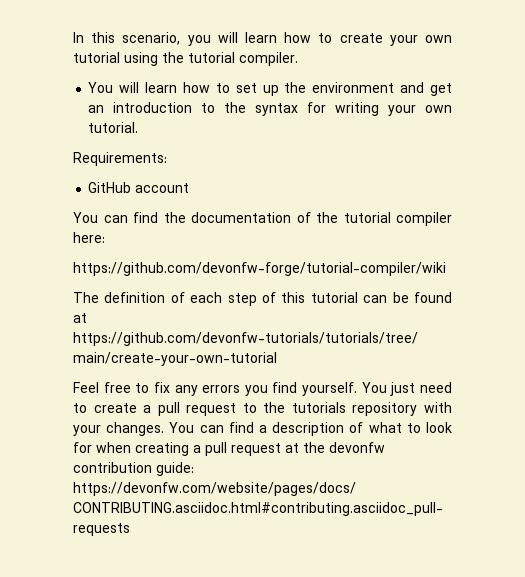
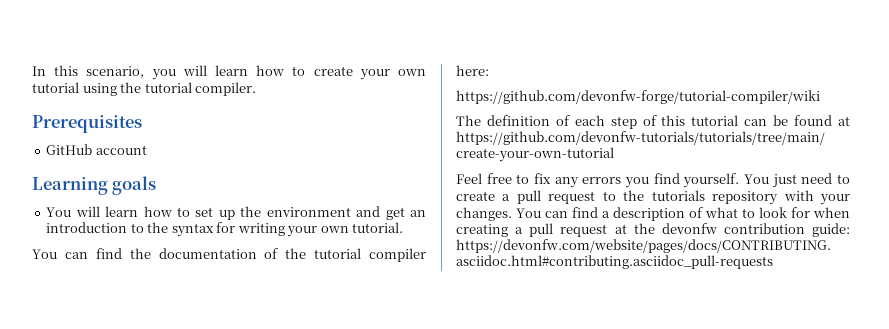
+ Prerequisites
+ GitHub account
+ Learning goals
- Requirements:
- GitHub account

